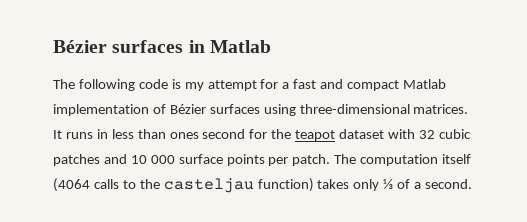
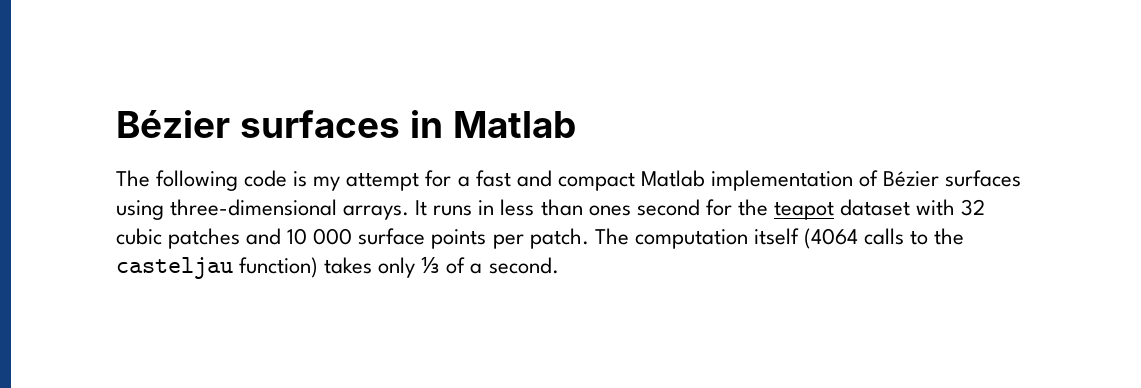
- The following code is my attempt for a fast and compact Matlab implementation of Bézier surfaces using three-dimensional matrices.
+ The following code is my attempt for a fast and compact Matlab implementation of Bézier surfaces using three-dimensional arrays.

